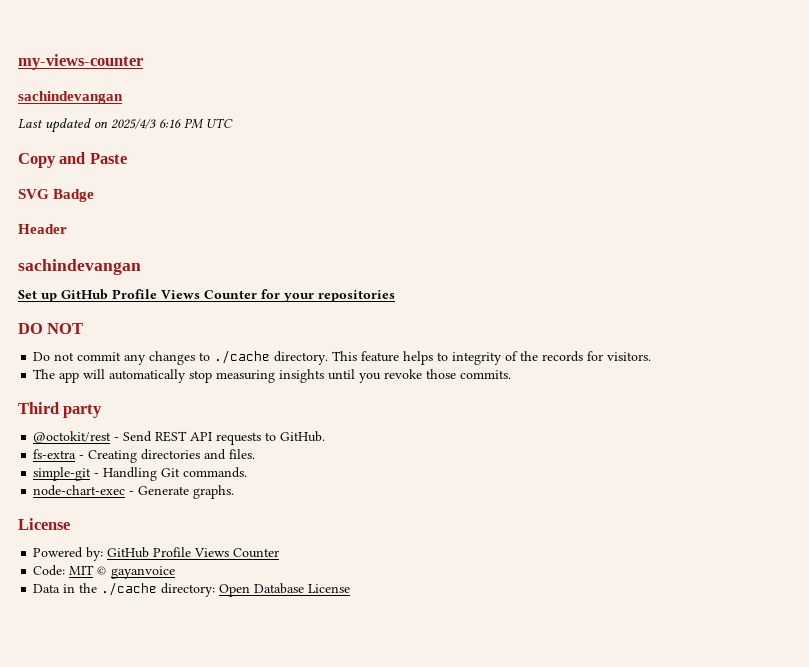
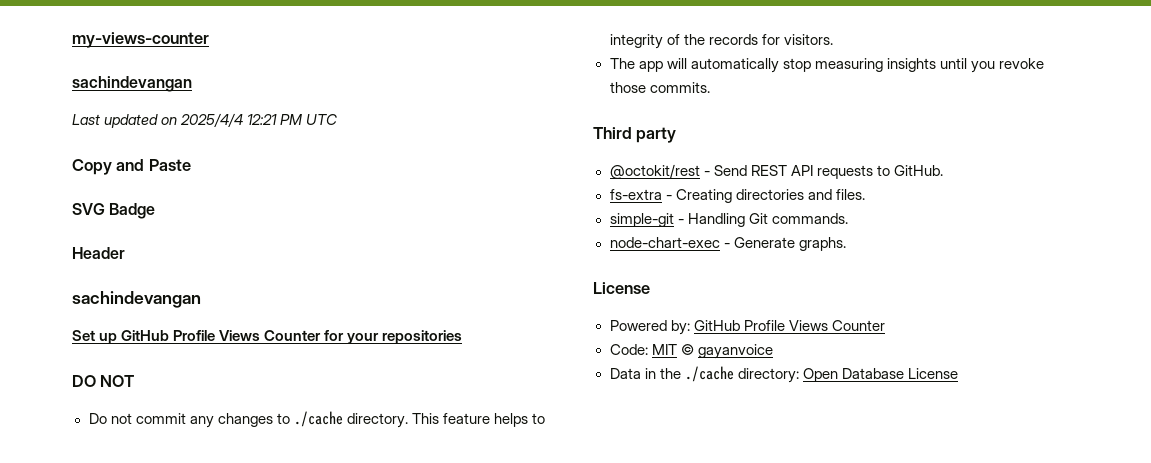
- Last updated on 2025/4/3 6:16 PM UTC
+ Last updated on 2025/4/4 12:21 PM UTC

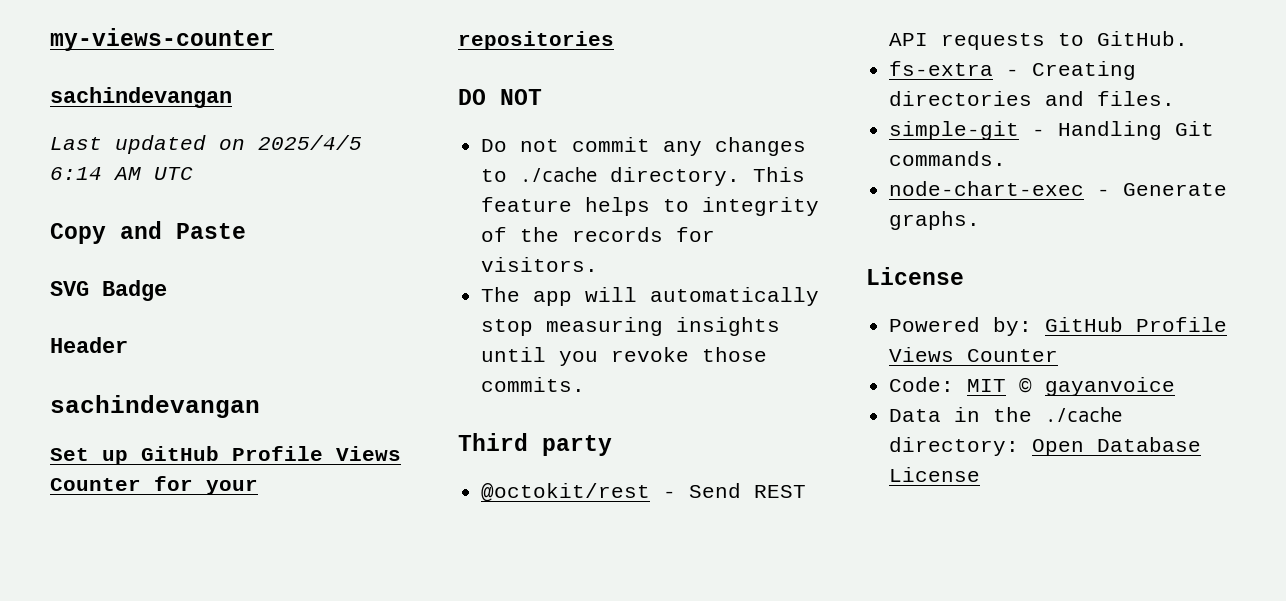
- Last updated on 2025/4/4 12:21 PM UTC
+ Last updated on 2025/4/5 6:14 AM UTC

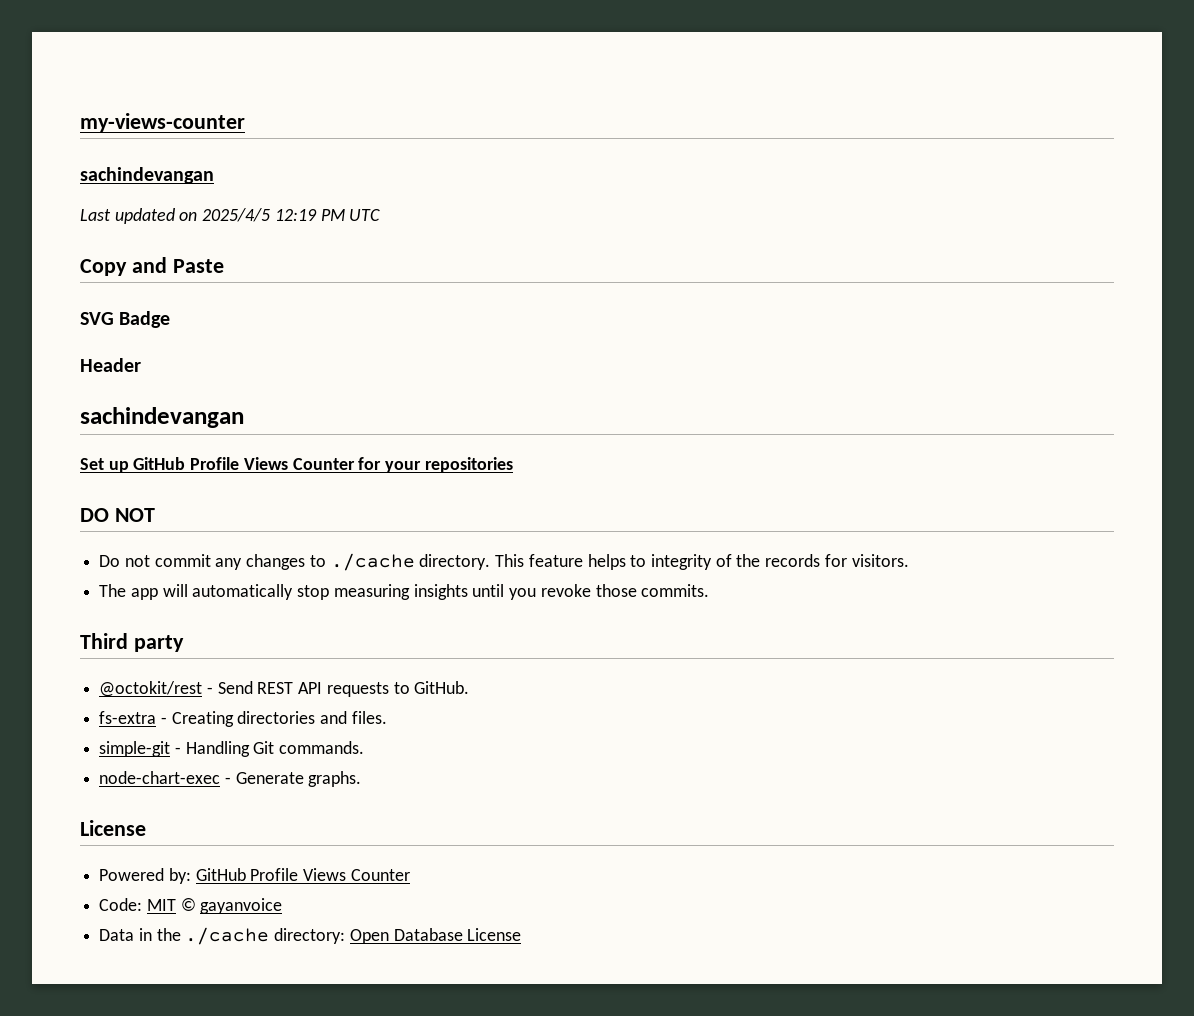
- Last updated on 2025/4/5 6:14 AM UTC
+ Last updated on 2025/4/5 12:19 PM UTC

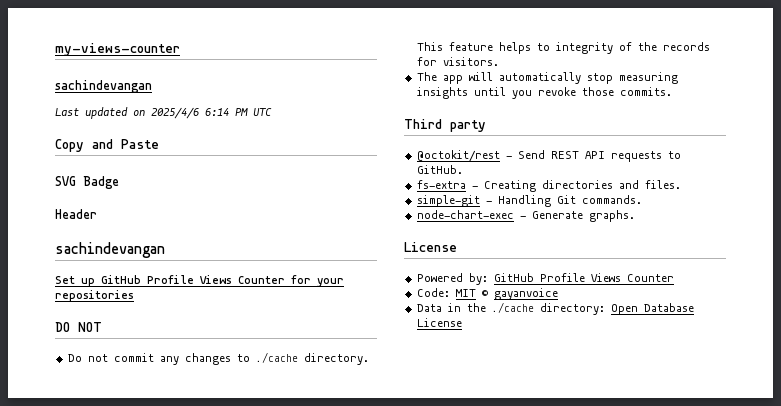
- Last updated on 2025/4/5 12:19 PM UTC
+ Last updated on 2025/4/6 6:14 PM UTC

